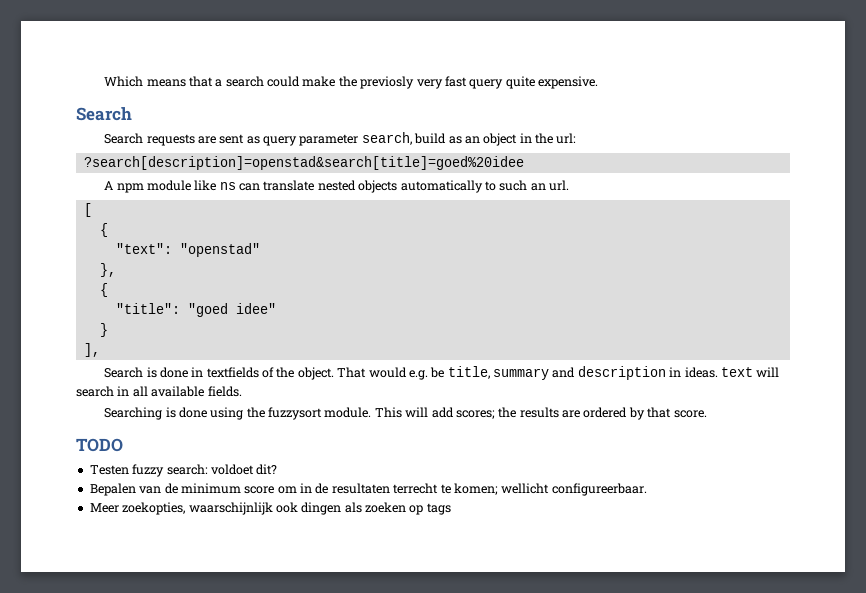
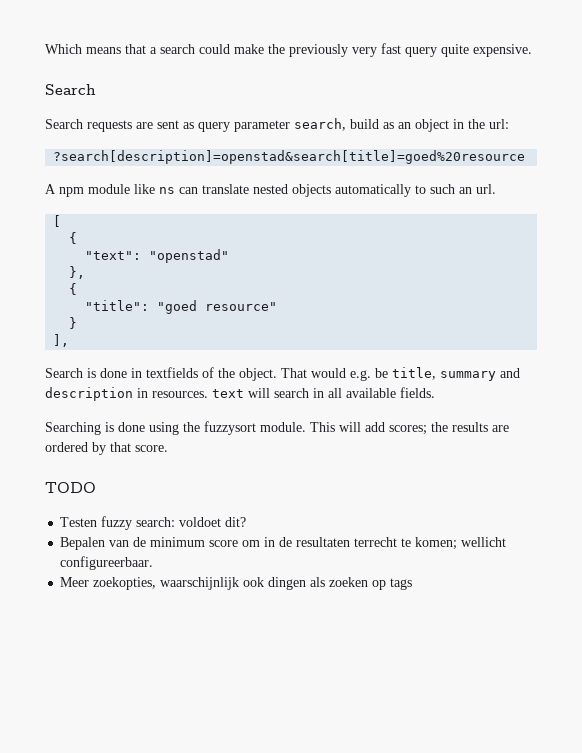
- Which means that a search could make the previosly very fast query quite expensive.
+ Which means that a search could make the previously very fast query quite expensive.
- ?search[description]=openstad&search[title]=goed%20idee
+ ?search[description]=openstad&search[title]=goed%20resource
- "title": "goed idee"
+ "title": "goed resource"
- That would e.g. be title, summary and description in ideas. text will search in all available fields.
+ That would e.g. be title, summary and description in resources. text will search in all available fields.

